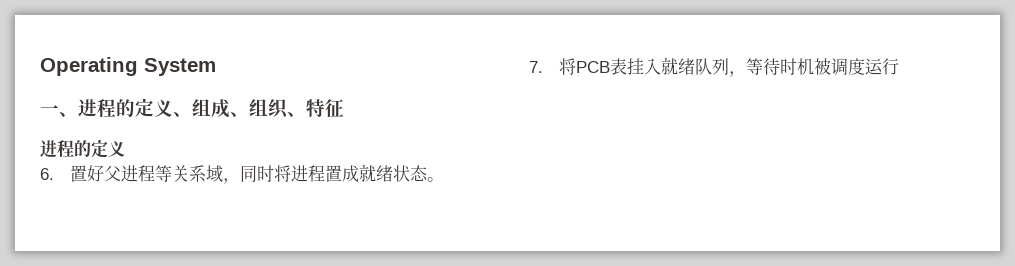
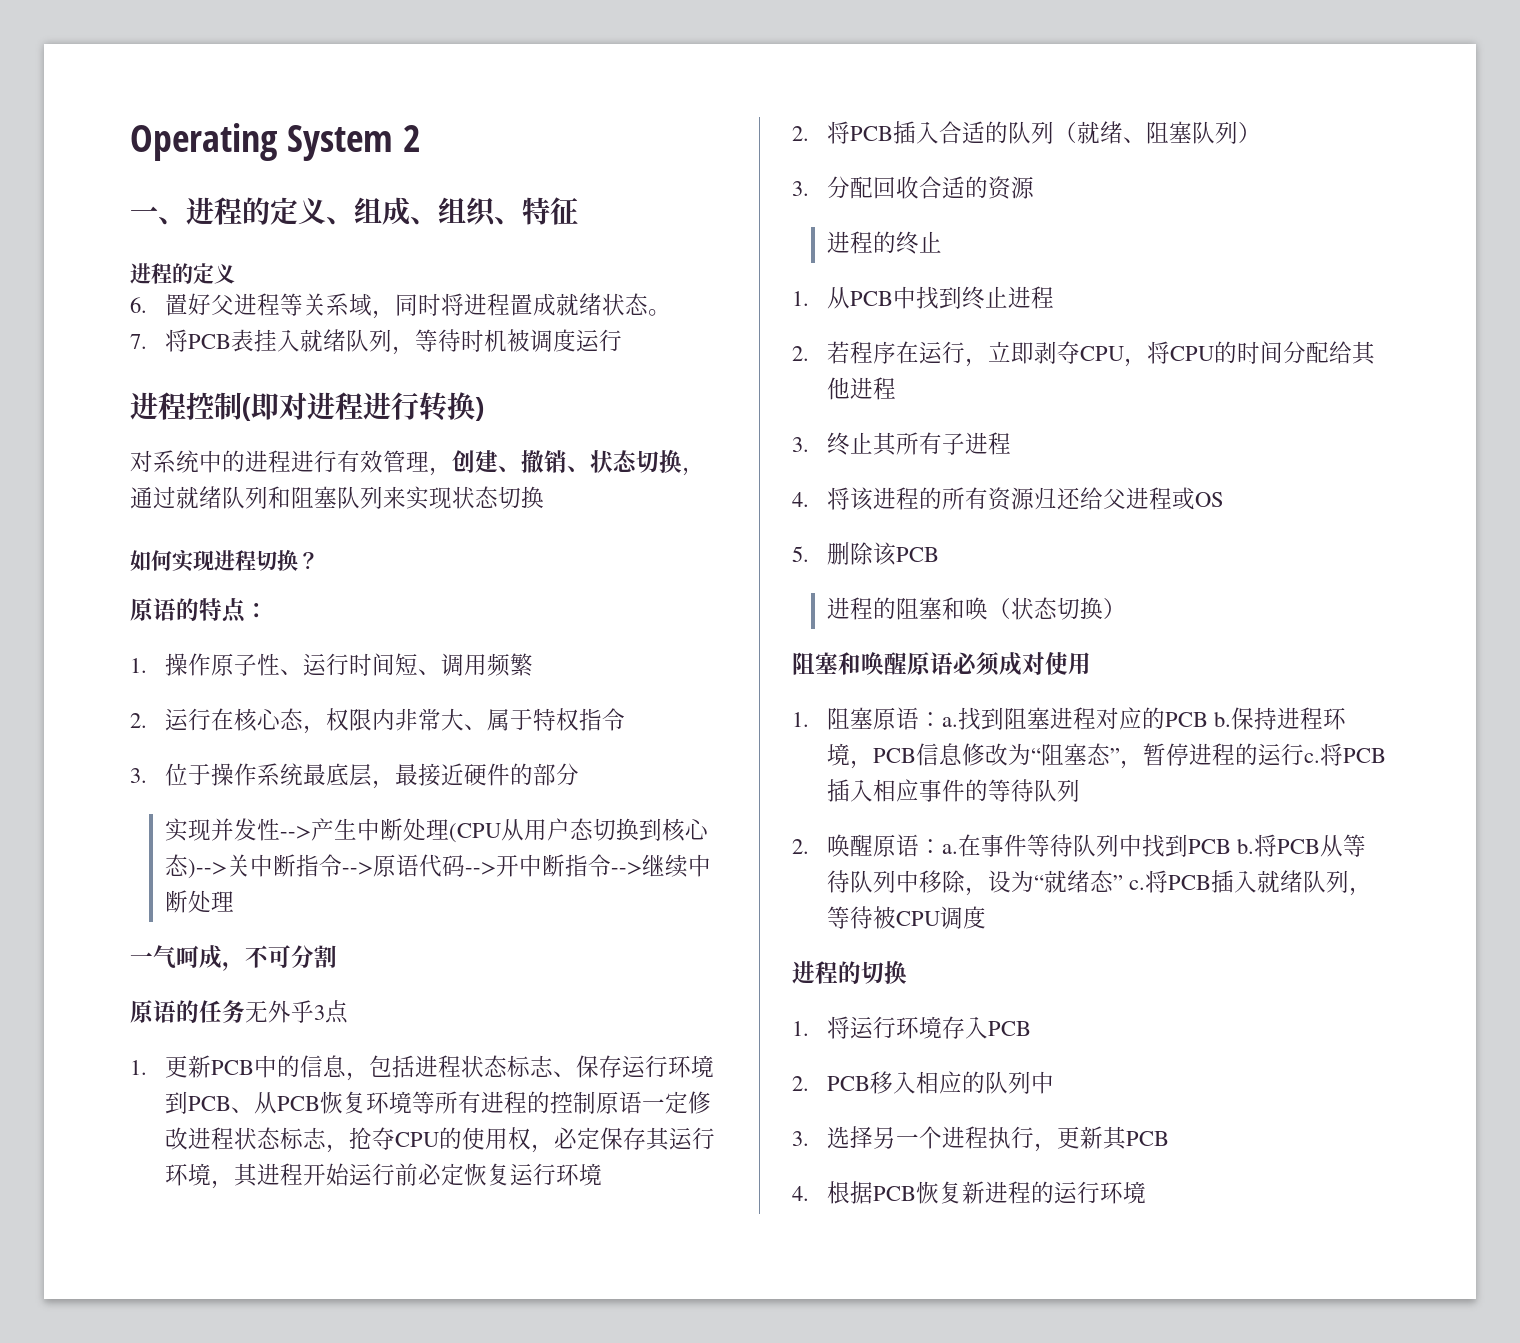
- Operating System
+ Operating System 2
+ 进程控制(即对进程进行转换)
+ 对系统中的进程进行有效管理，创建、撤销、状态切换，通过就绪队列和阻塞队列来实现状态切换
+ 如何实现进程切换？
+ 原语的特点：
+ 1.操作原子性、运行时间短、调用频繁
+ 2.运行在核心态，权限内非常大、属于特权指令
+ 3.位于操作系统最底层，最接近硬件的部分
+ 实现并发性-->产生中断处理(CPU从用户态切换到核心态)-->关中断指令-->原语代码-->开中断指令-->继续中断处理
+ 一气呵成，不可分割
+ 原语的任务无外乎3点
+ 1.更新PCB中的信息，包括进程状态标志、保存运行环境到PCB、从PCB恢复环境等所有进程的控制原语一定修改进程状态标志，抢夺CPU的使用权，必定保存其运行环境，其进程开始运行前必定恢复运行环境
+ 2.将PCB插入合适的队列（就绪、阻塞队列）
+ 3.分配回收合适的资源
+ 进程的终止
+ 1.从PCB中找到终止进程
+ 2.若程序在运行，立即剥夺CPU，将CPU的时间分配给其他进程
+ 3.终止其所有子进程
+ 4.将该进程的所有资源归还给父进程或OS
+ 5.删除该PCB
+ 进程的阻塞和唤（状态切换）
+ 阻塞和唤醒原语必须成对使用
+ 1.阻塞原语：a.找到阻塞进程对应的PCB b.保持进程环境，PCB信息修改为“阻塞态”，暂停进程的运行c.将PCB插入相应事件的等待队列
+ 2.唤醒原语：a.在事件等待队列中找到PCB b.将PCB从等待队列中移除，设为“就绪态” c.将PCB插入就绪队列，等待被CPU调度
+ 进程的切换
+ 1.将运行环境存入PCB
+ 2. PCB移入相应的队列中
+ 3.选择另一个进程执行，更新其PCB
+ 4.根据PCB恢复新进程的运行环境

